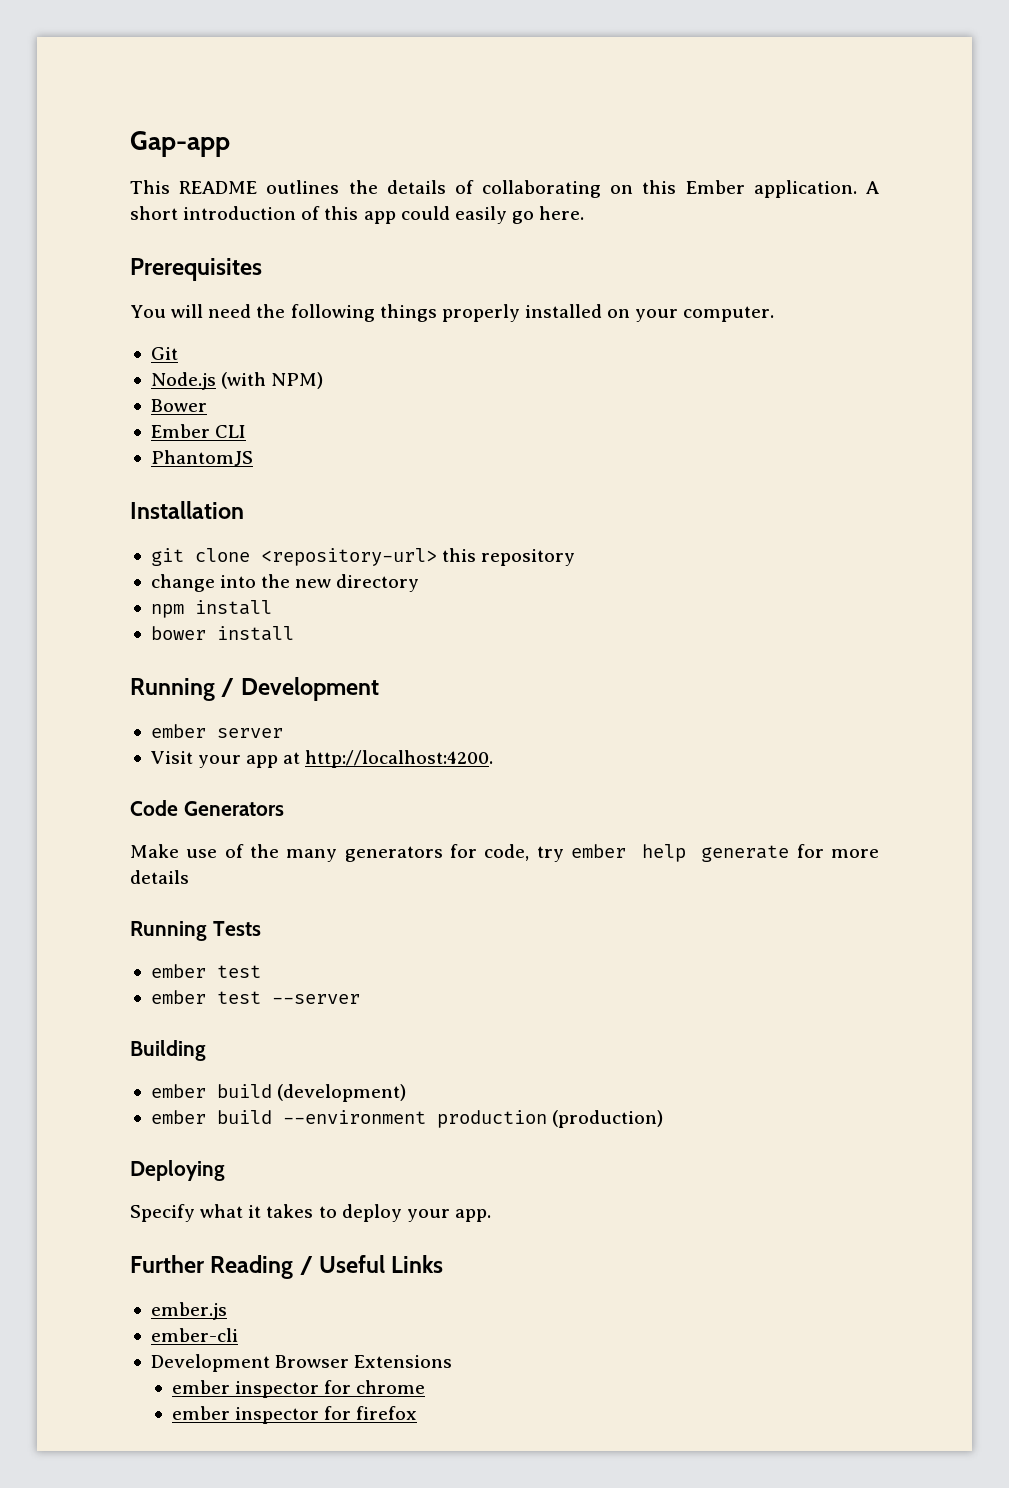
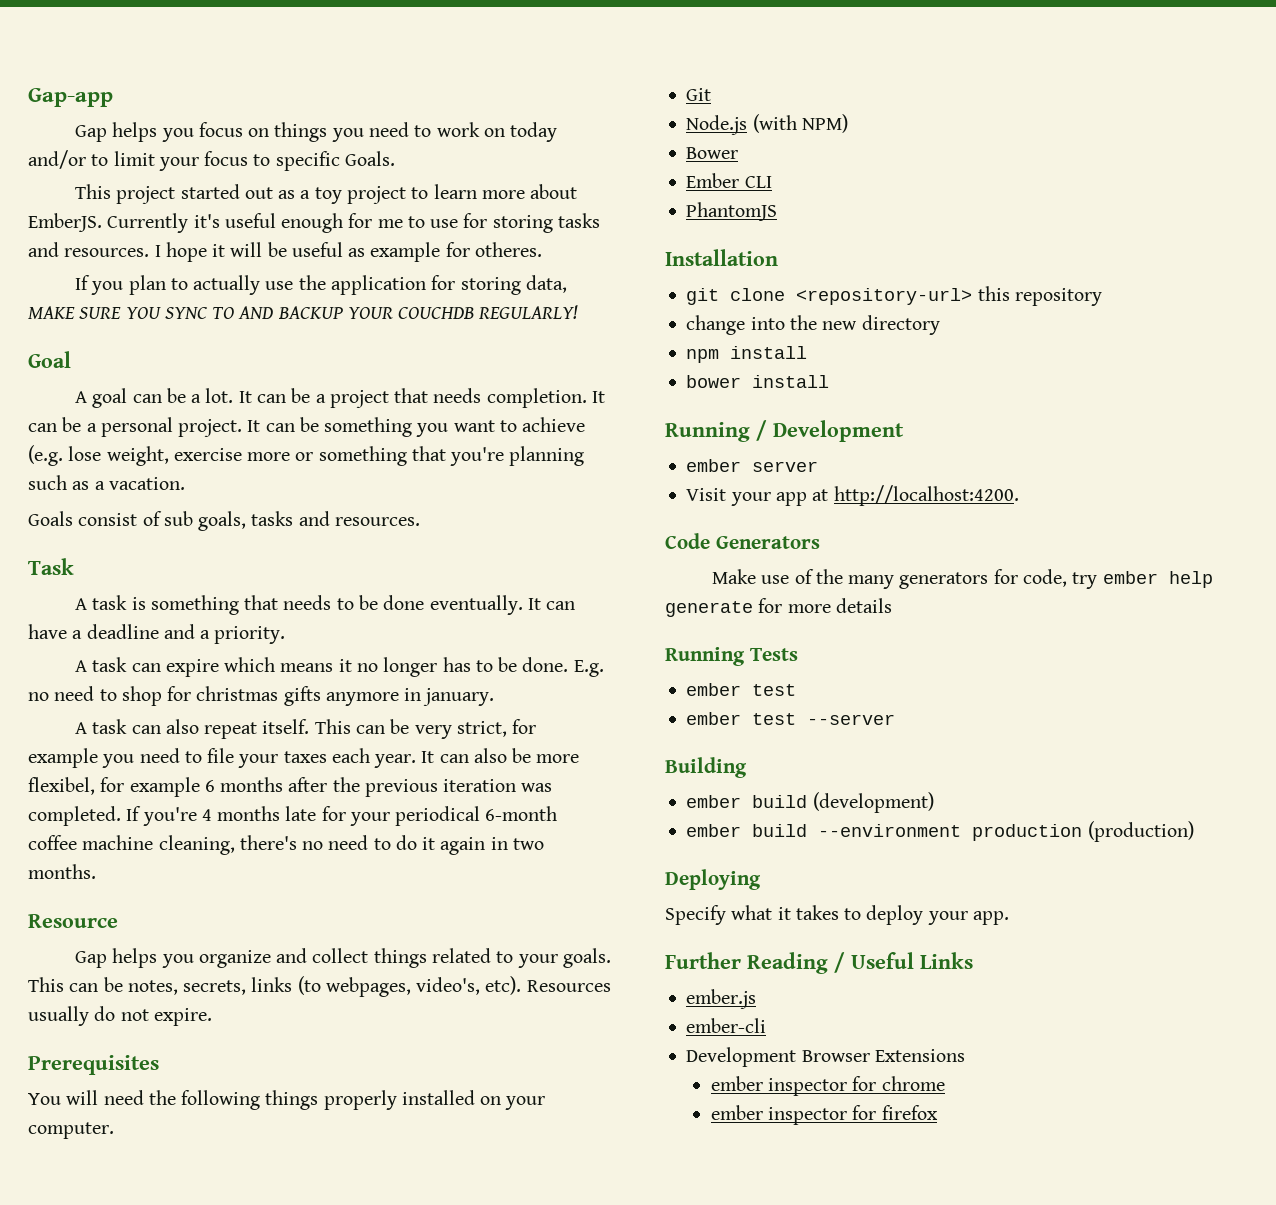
- This README outlines the details of collaborating on this Ember application. A short introduction of this app could easily go here.
+ Gap helps you focus on things you need to work on today and/or to limit your focus to specific Goals.
+ This project started out as a toy project to learn more about EmberJS. Currently it's useful enough for me to use for storing tasks and resources. I hope it will be useful as example for otheres.
+ If you plan to actually use the application for storing data, MAKE SURE YOU SYNC TO AND BACKUP YOUR COUCHDB REGULARLY!
+ Goal
+ A goal can be a lot. It can be a project that needs completion. It can be a personal project. It can be something you want to achieve (e.g. lose weight, exercise more or something that you're planning such as a vacation.
+ Goals consist of sub goals, tasks and resources.
+ Task
+ A task is something that needs to be done eventually. It can have a deadline and a priority.
+ A task can expire which means it no longer has to be done. E.g. no need to shop for christmas gifts anymore in january.
+ A task can also repeat itself. This can be very strict, for example you need to file your taxes each year. It can also be more flexibel, for example 6 months after the previous iteration was completed. If you're 4 months late for your periodical 6-month coffee machine cleaning, there's no need to do it again in two months.
+ Resource
+ Gap helps you organize and collect things related to your goals. This can be notes, secrets, links (to webpages, video's, etc). Resources usually do not expire.

